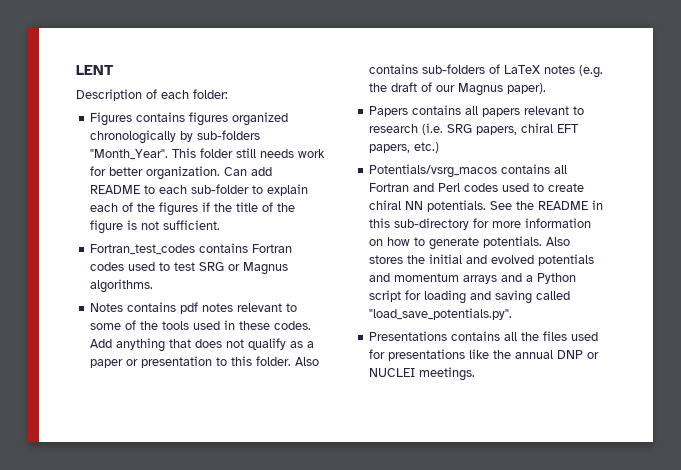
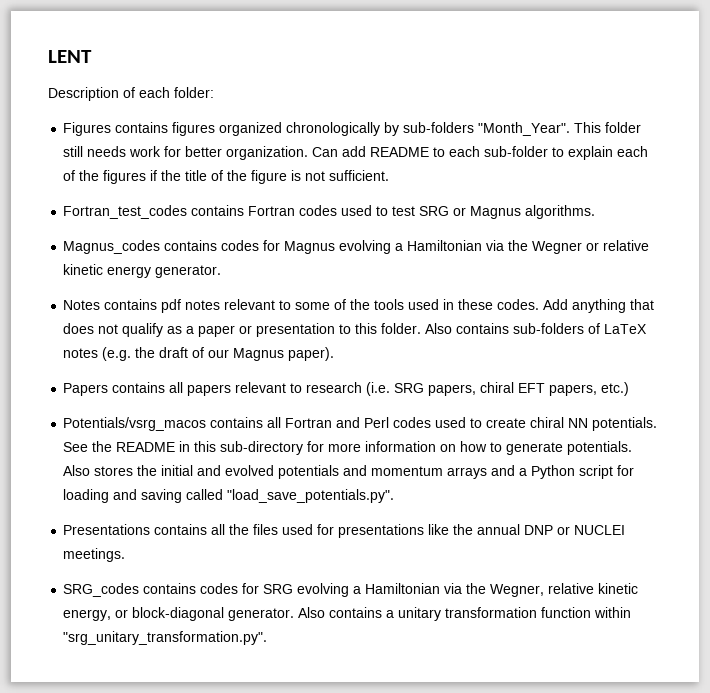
+ Magnus_codes contains codes for Magnus evolving a Hamiltonian via the Wegner or relative kinetic energy generator.
+ SRG_codes contains codes for SRG evolving a Hamiltonian via the Wegner, relative kinetic energy, or block-diagonal generator. Also contains a unitary transformation function within "srg_unitary_transformation.py".

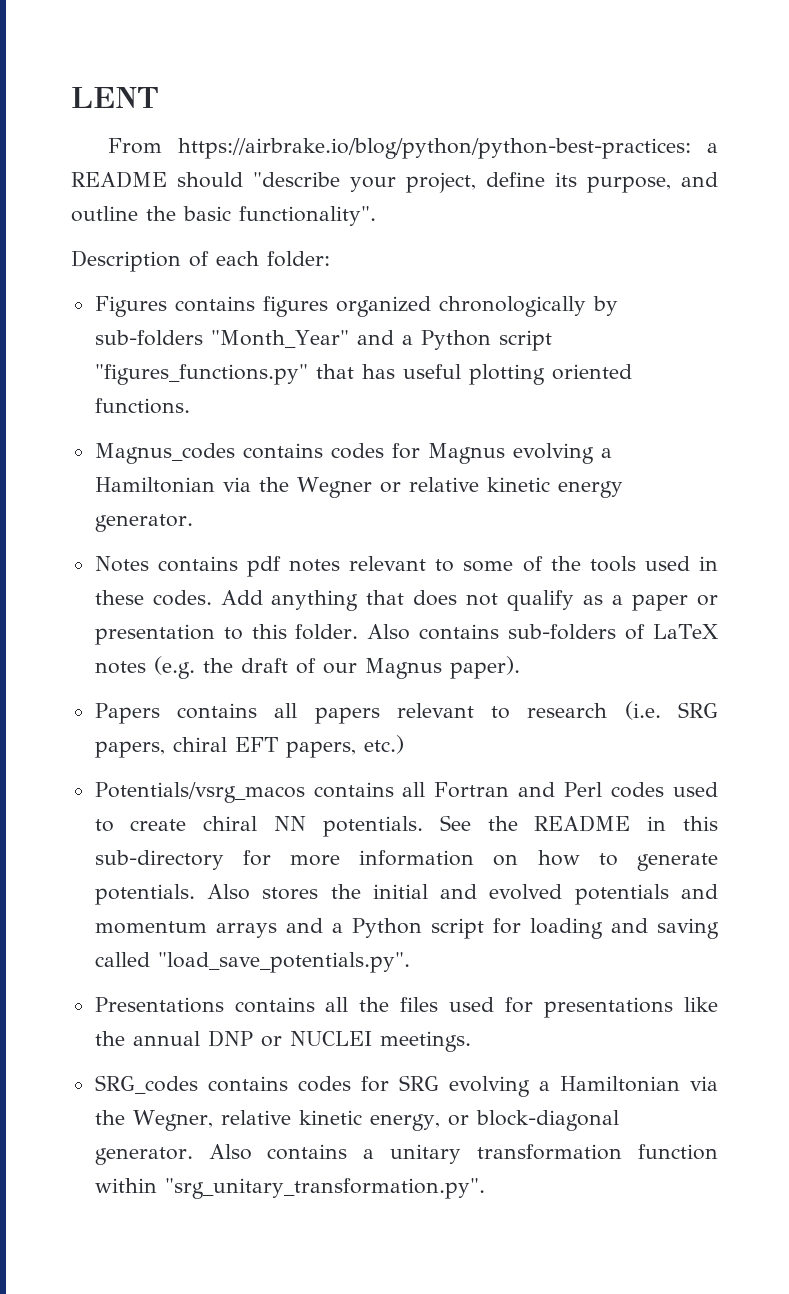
+ From https://airbrake.io/blog/python/python-best-practices: a README should "describe your project, define its purpose, and outline the basic functionality".
- Figures contains figures organized chronologically by sub-folders "Month_Year". This folder still needs work for better organization. Can add README to each sub-folder to explain each of the figures if the title of the figure is not sufficient.
- Fortran_test_codes contains Fortran codes used to test SRG or Magnus algorithms.
+ Figures contains figures organized chronologically by sub-folders "Month_Year" and a Python script "figures_functions.py" that has useful plotting oriented functions.

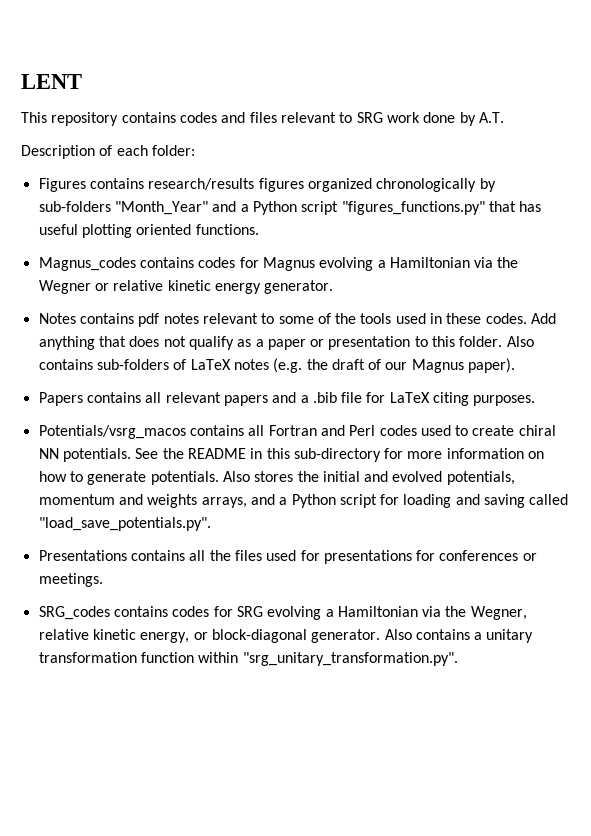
- From https://airbrake.io/blog/python/python-best-practices: a README should "describe your project, define its purpose, and outline the basic functionality".
+ This repository contains codes and files relevant to SRG work done by A.T.
- Figures contains figures organized chronologically by sub-folders "Month_Year" and a Python script "figures_functions.py" that has useful plotting oriented functions.
+ Figures contains research/results figures organized chronologically by sub-folders "Month_Year" and a Python script "figures_functions.py" that has useful plotting oriented functions.
- Papers contains all papers relevant to research (i.e. SRG papers, chiral EFT papers, etc.)
+ Papers contains all relevant papers and a .bib file for LaTeX citing purposes.
- Also stores the initial and evolved potentials and momentum arrays and a Python script for loading and saving called "load_save_potentials.py".
+ Also stores the initial and evolved potentials, momentum and weights arrays, and a Python script for loading and saving called "load_save_potentials.py".
- Presentations contains all the files used for presentations like the annual DNP or NUCLEI meetings.
+ Presentations contains all the files used for presentations for conferences or meetings.

